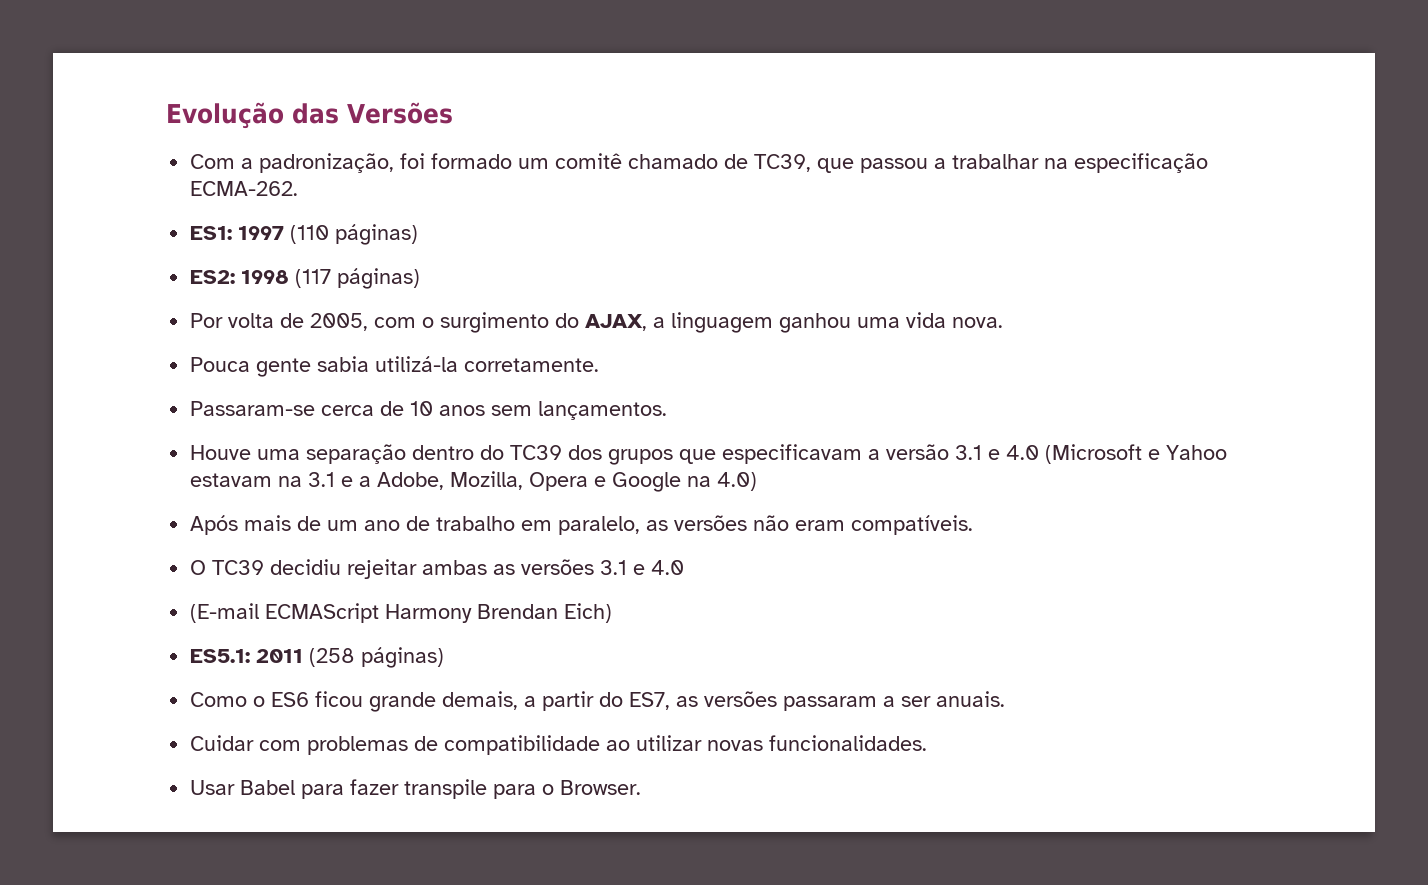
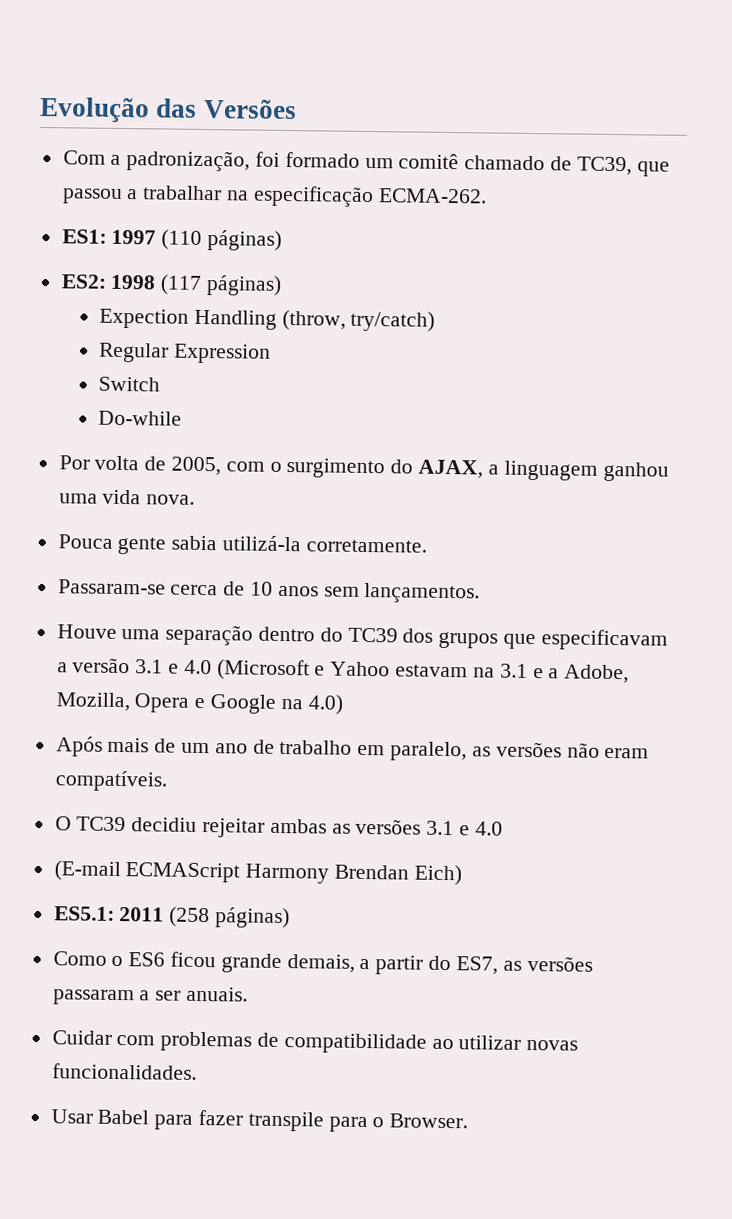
+ Expection Handling (throw, try/catch)
+ Regular Expression
+ Switch
+ Do-while

